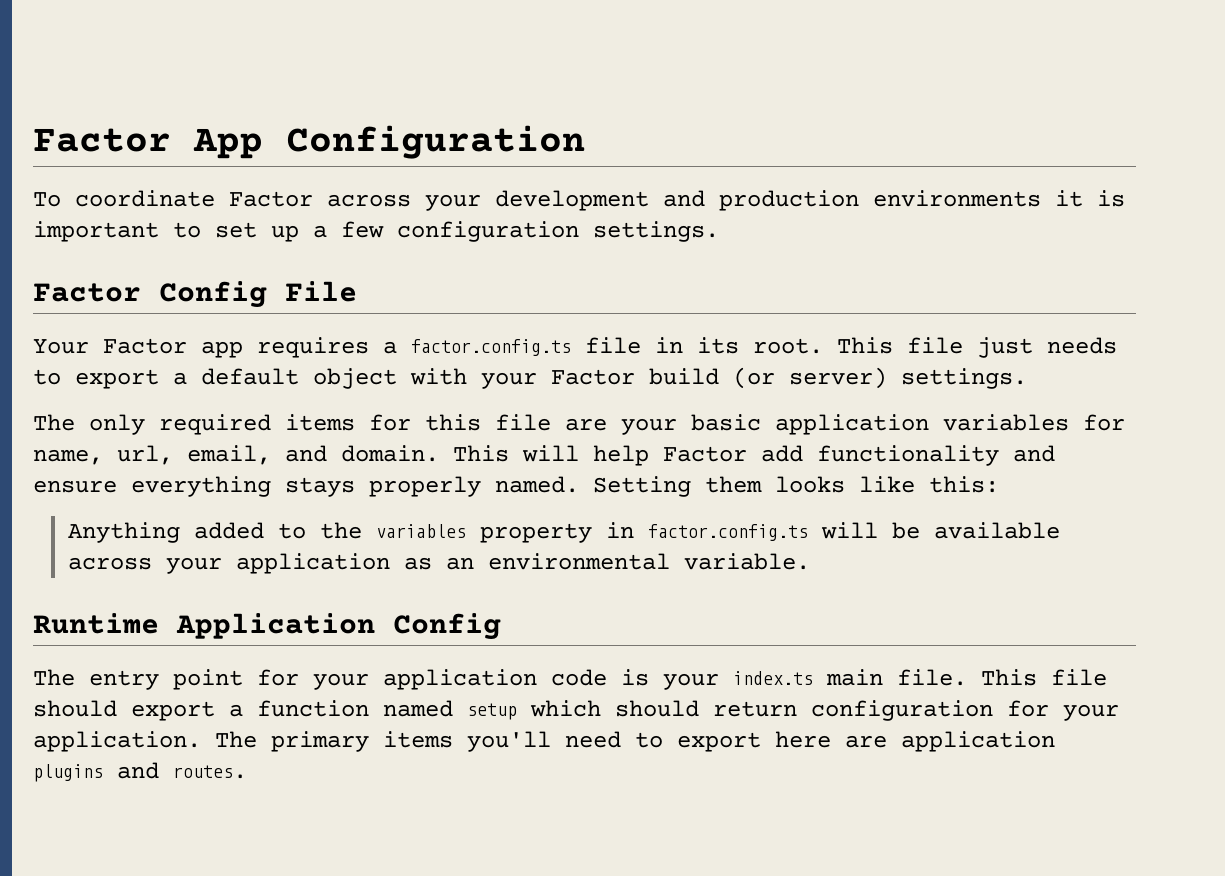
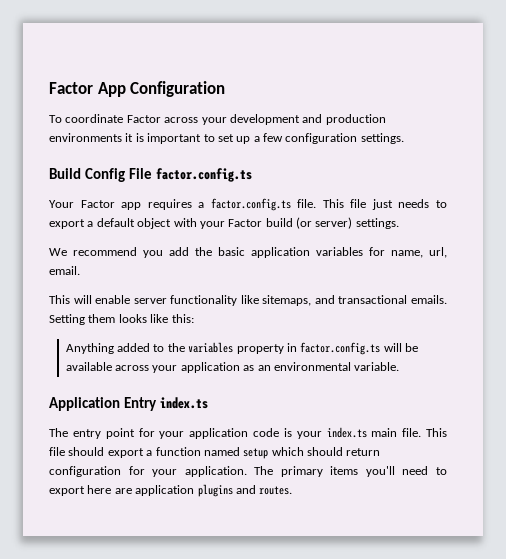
- Factor Config File
+ Build Config File factor.config.ts
- Your Factor app requires a factor.config.ts file in its root.
+ Your Factor app requires a factor.config.ts file.
- The only required items for this file are your basic application variables for name, url, email, and domain. This will help Factor add functionality and ensure everything stays properly named.
+ We recommend you add the basic application variables for name, url, email.
+ This will enable server functionality like sitemaps, and transactional emails.
- Runtime Application Config
+ Application Entry index.ts

